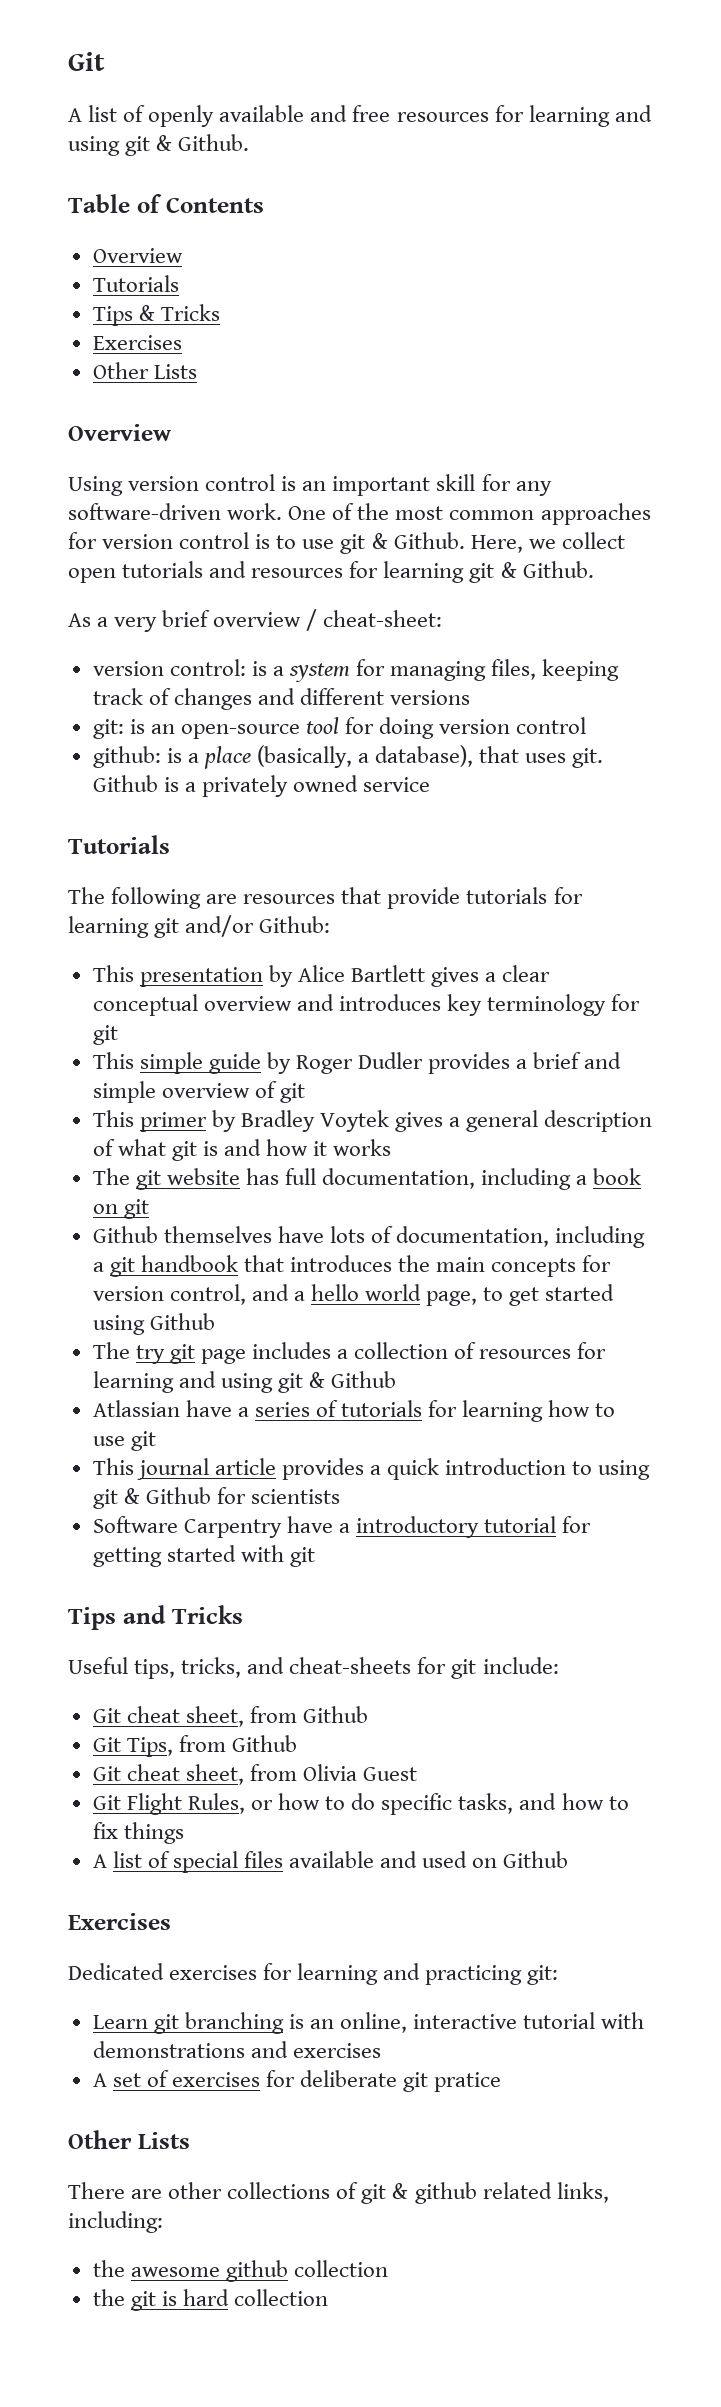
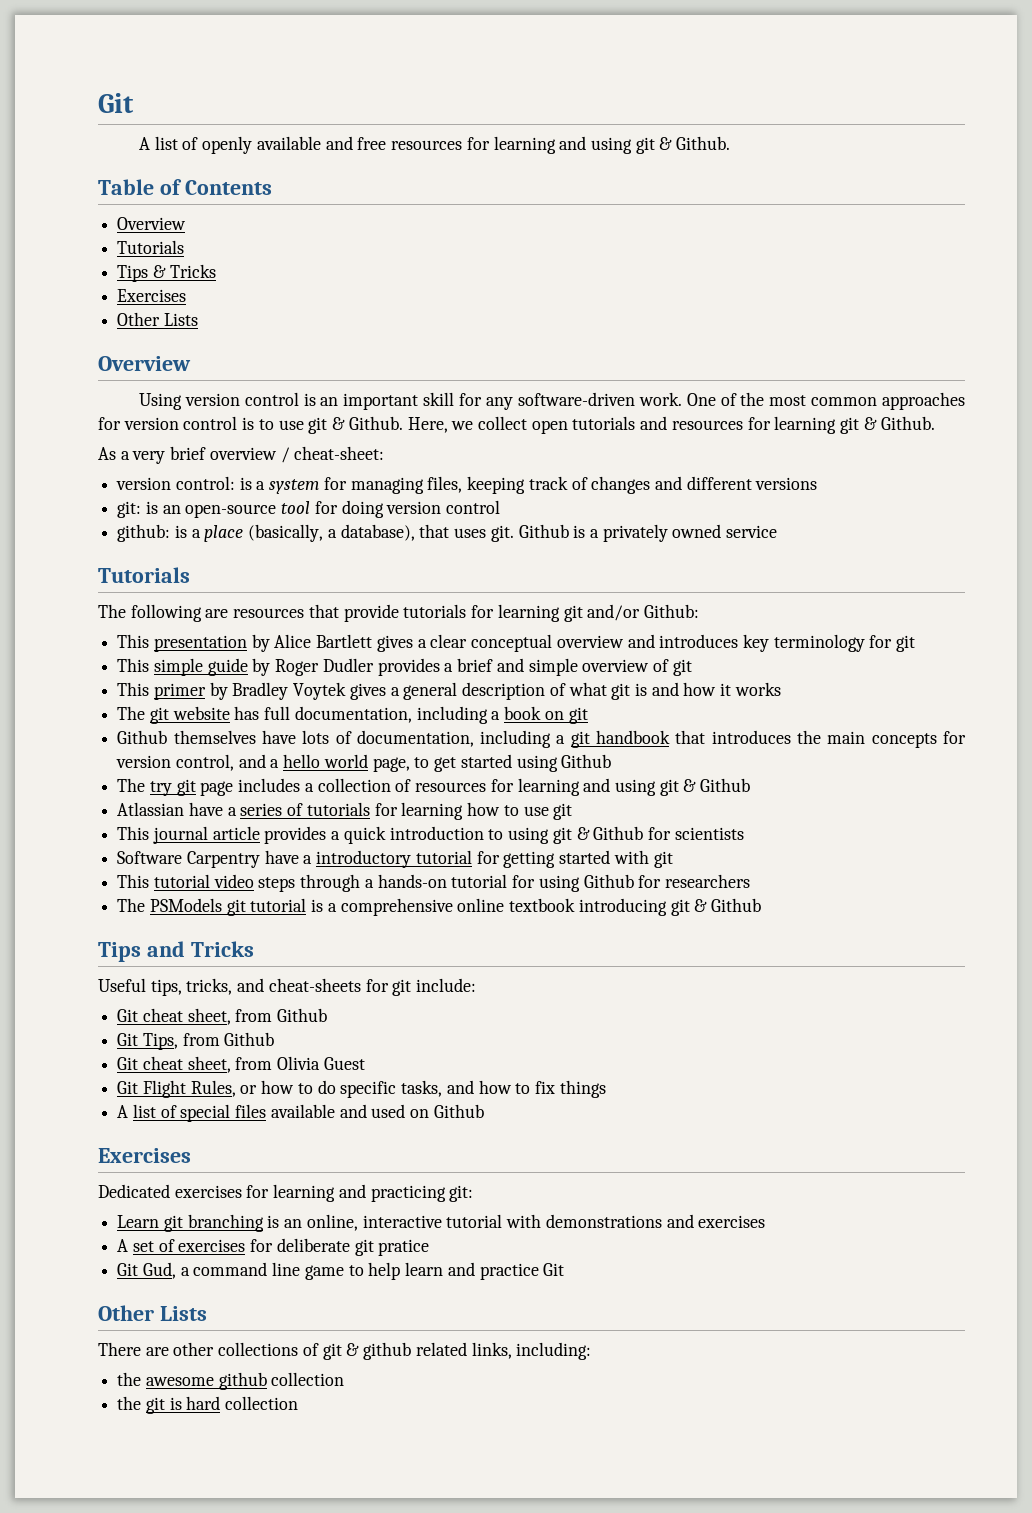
+ This tutorial video steps through a hands-on tutorial for using Github for researchers
+ The PSModels git tutorial is a comprehensive online textbook introducing git & Github
+ Git Gud, a command line game to help learn and practice Git

